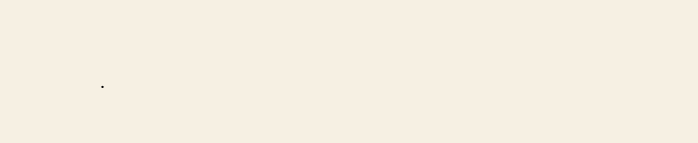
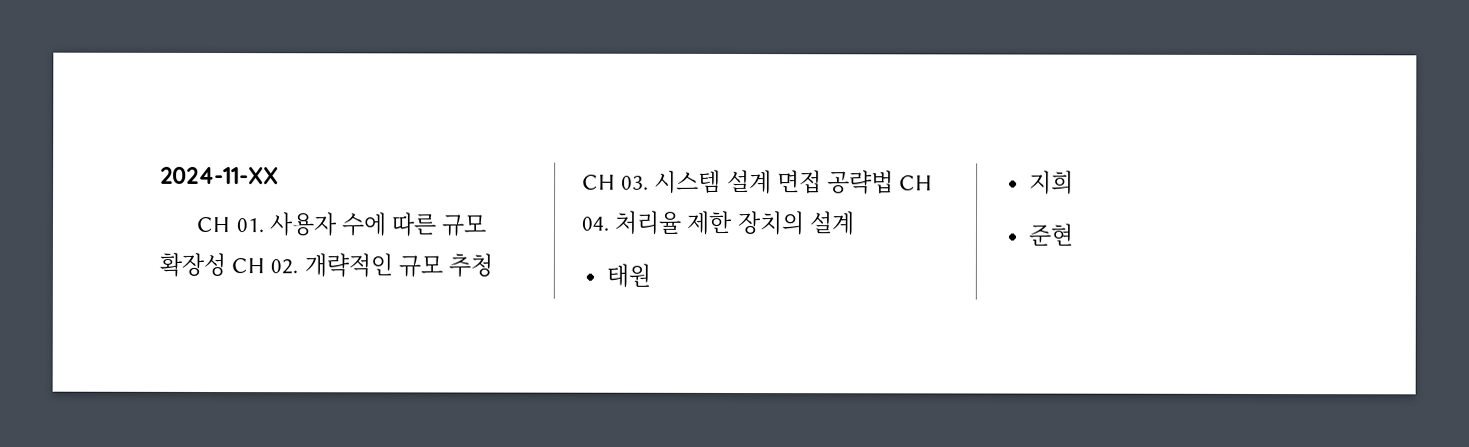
- .
+ 2024-11-XX
+ CH 01. 사용자 수에 따른 규모 확장성 CH 02. 개략적인 규모 추청 CH 03. 시스템 설계 면접 공략법 CH 04. 처리율 제한 장치의 설계
+ 태원
+ 지희
+ 준현

